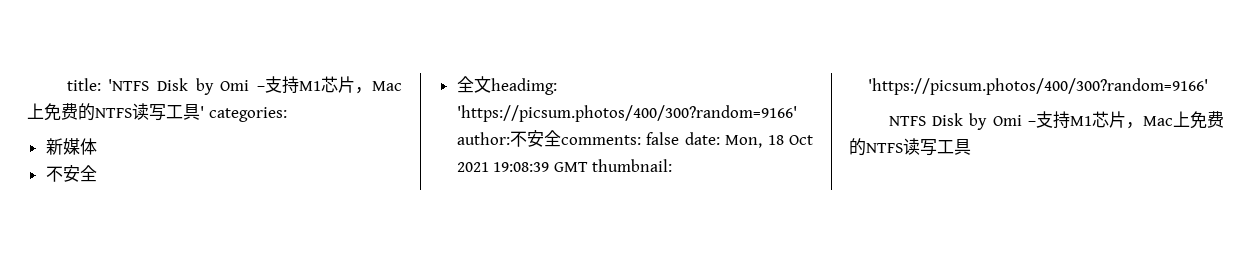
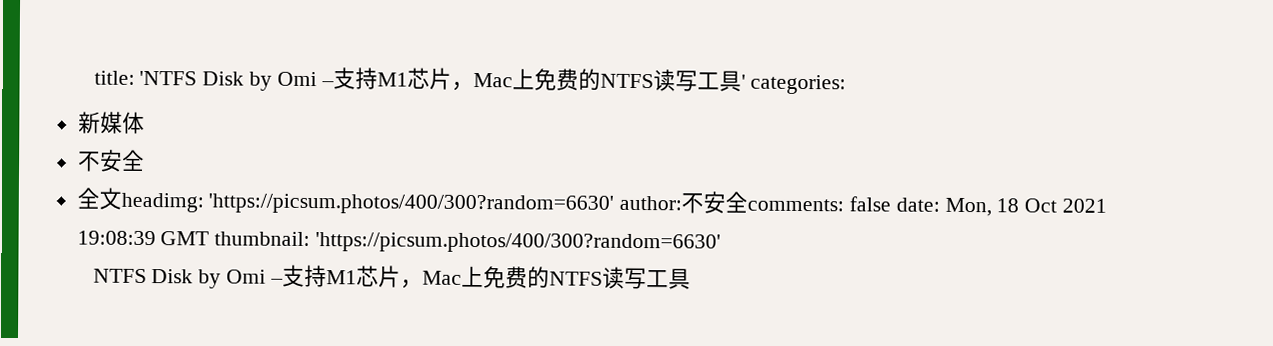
- 全文headimg: 'https://picsum.photos/400/300?random=9166' author:不安全comments: false date: Mon, 18 Oct 2021 19:08:39 GMT thumbnail: 'https://picsum.photos/400/300?random=9166'
+ 全文headimg: 'https://picsum.photos/400/300?random=6630' author:不安全comments: false date: Mon, 18 Oct 2021 19:08:39 GMT thumbnail: 'https://picsum.photos/400/300?random=6630'

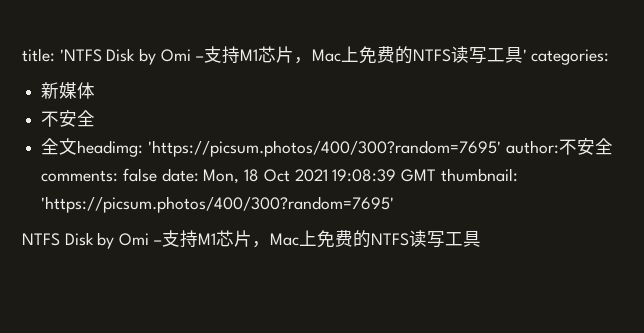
- 全文headimg: 'https://picsum.photos/400/300?random=6630' author:不安全comments: false date: Mon, 18 Oct 2021 19:08:39 GMT thumbnail: 'https://picsum.photos/400/300?random=6630'
+ 全文headimg: 'https://picsum.photos/400/300?random=7695' author:不安全comments: false date: Mon, 18 Oct 2021 19:08:39 GMT thumbnail: 'https://picsum.photos/400/300?random=7695'

